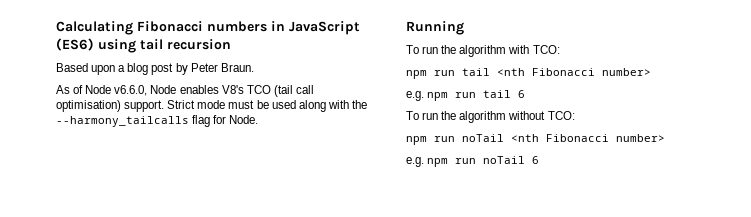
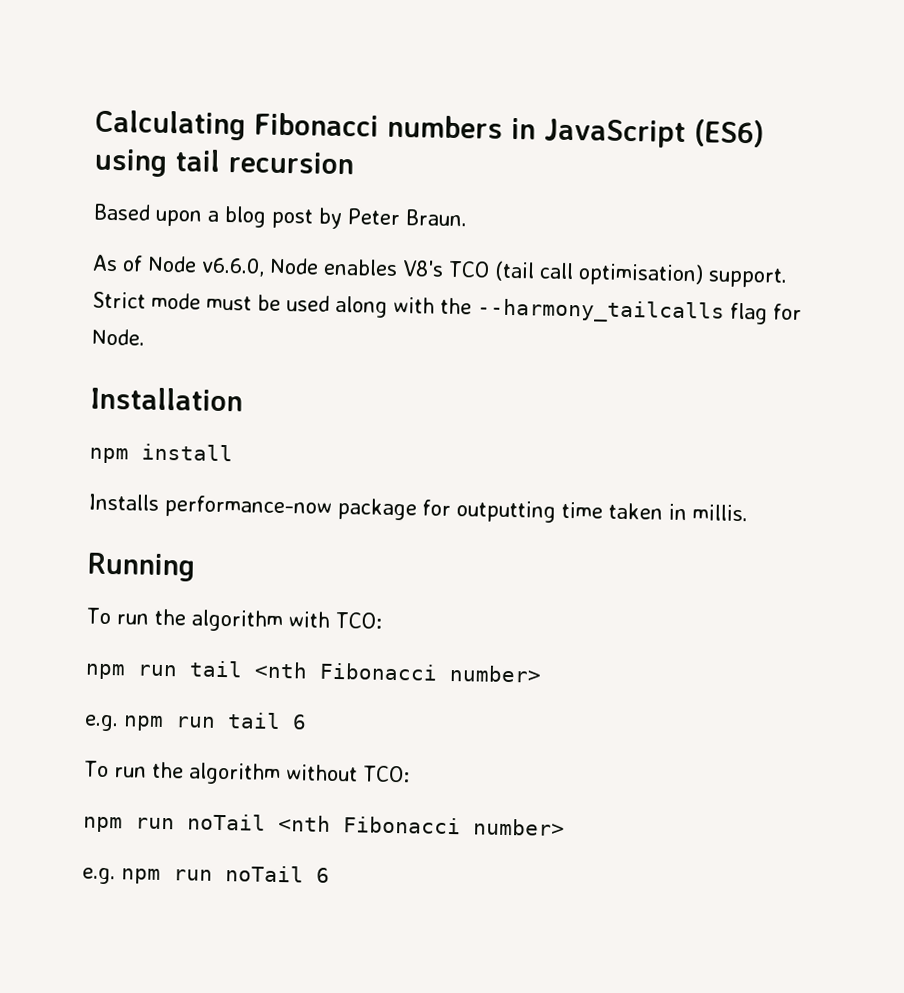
+ Installation
+ npm install
+ Installs performance-now package for outputting time taken in millis.

